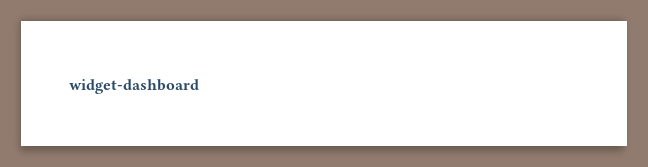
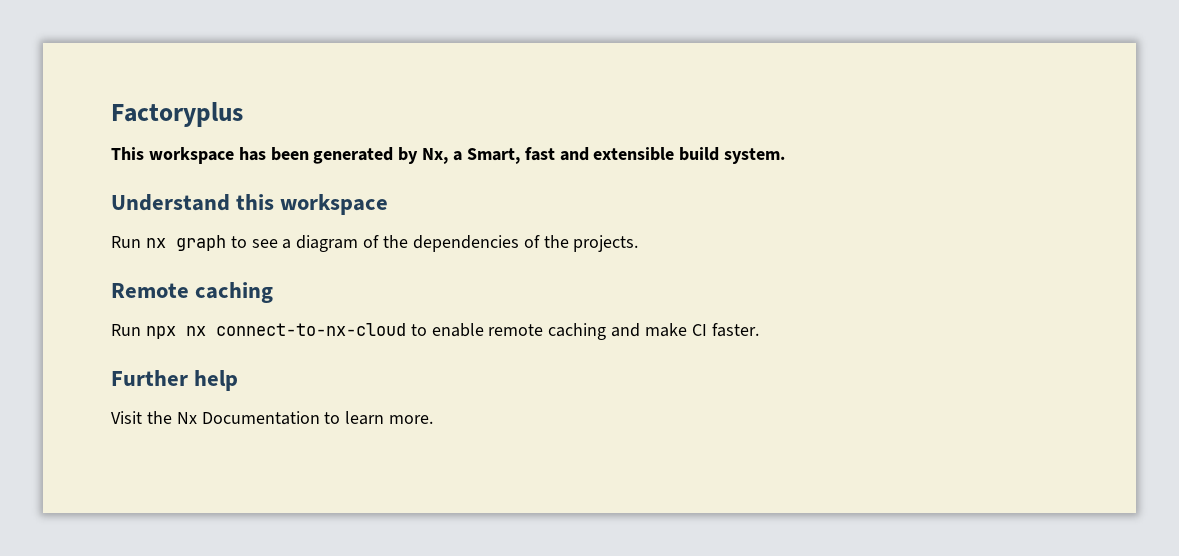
- widget-dashboard
+ Factoryplus
+ This workspace has been generated by Nx, a Smart, fast and extensible build system.
+ Understand this workspace
+ Run nx graph to see a diagram of the dependencies of the projects.
+ Remote caching
+ Run npx nx connect-to-nx-cloud to enable remote caching and make CI faster.
+ Further help
+ Visit the Nx Documentation to learn more.

